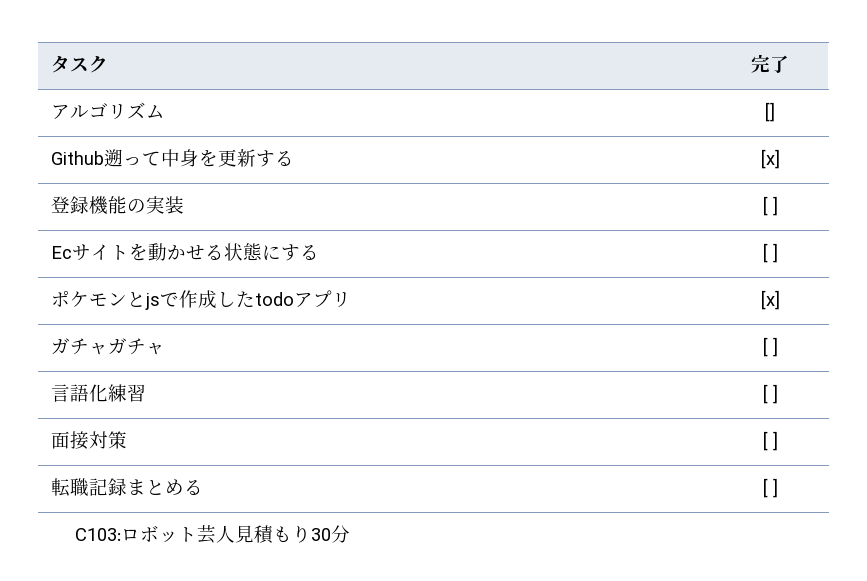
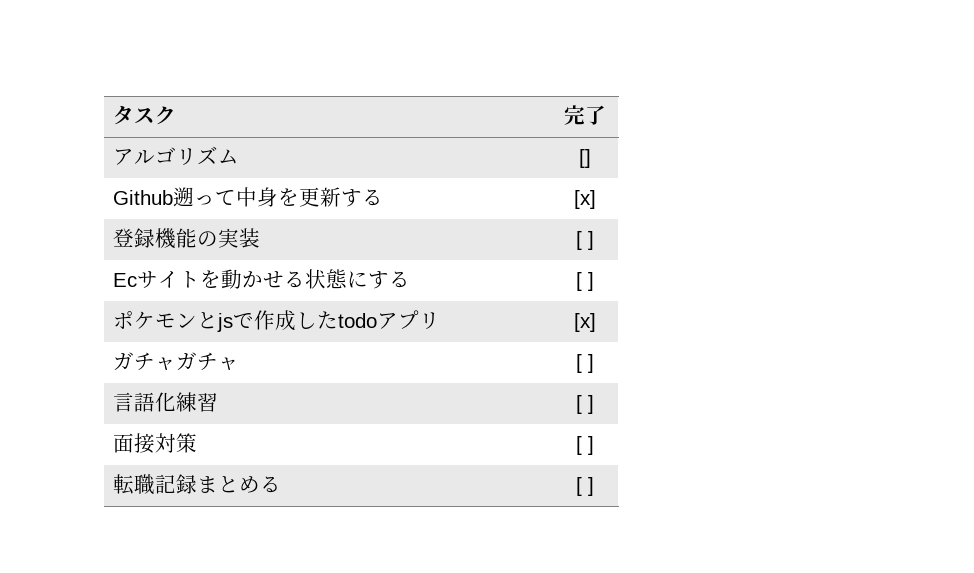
- C103:ロボット芸人見積もり30分

